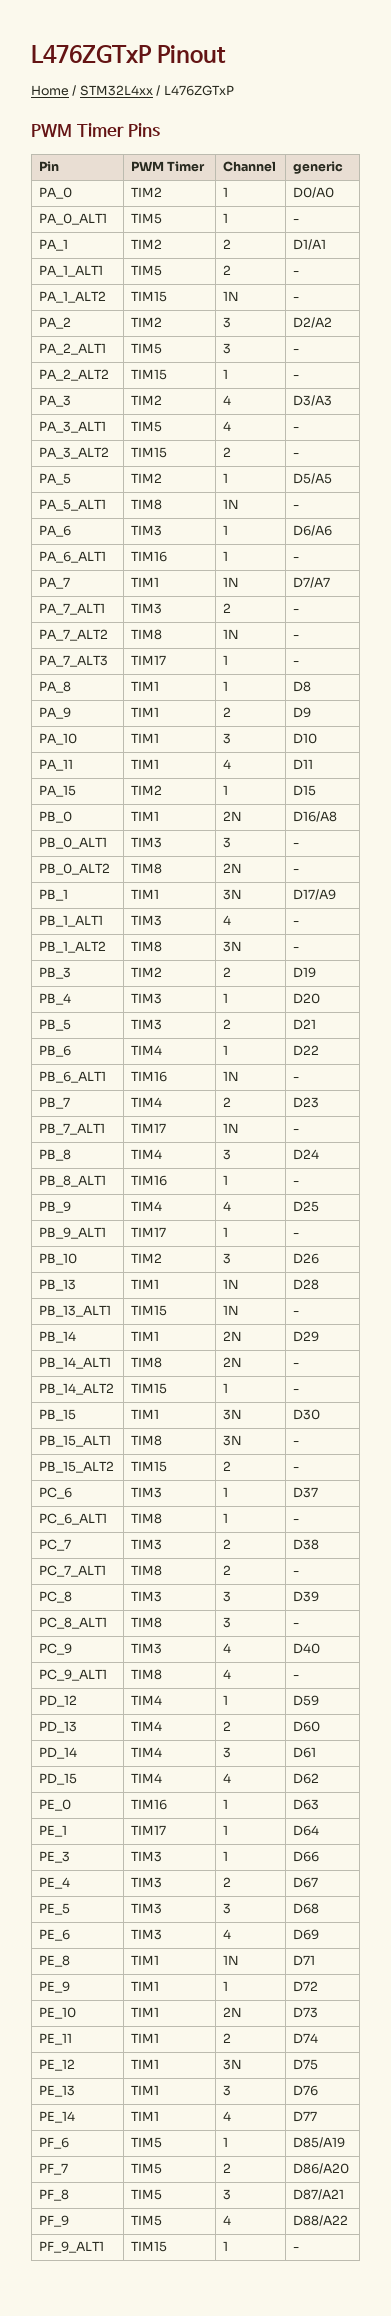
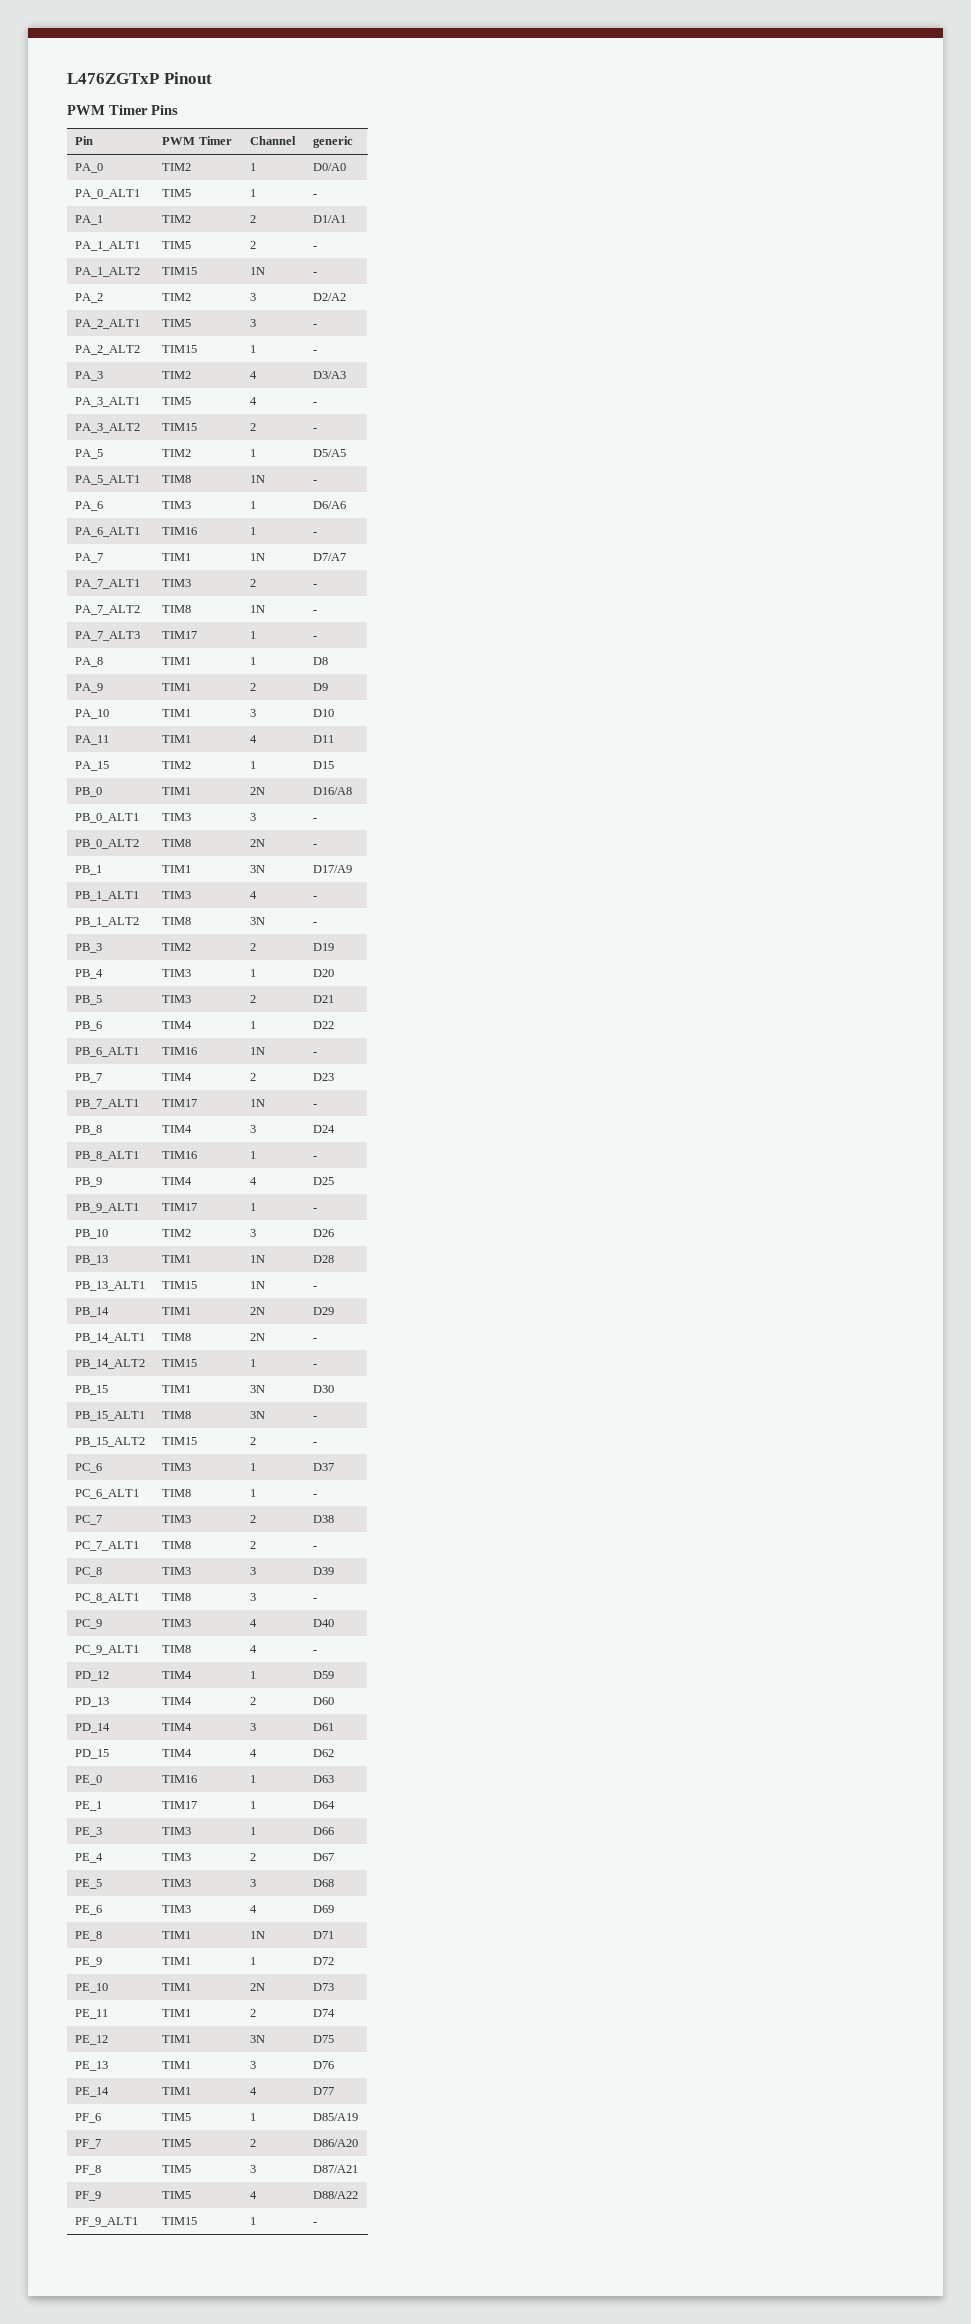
- Home / STM32L4xx / L476ZGTxP

